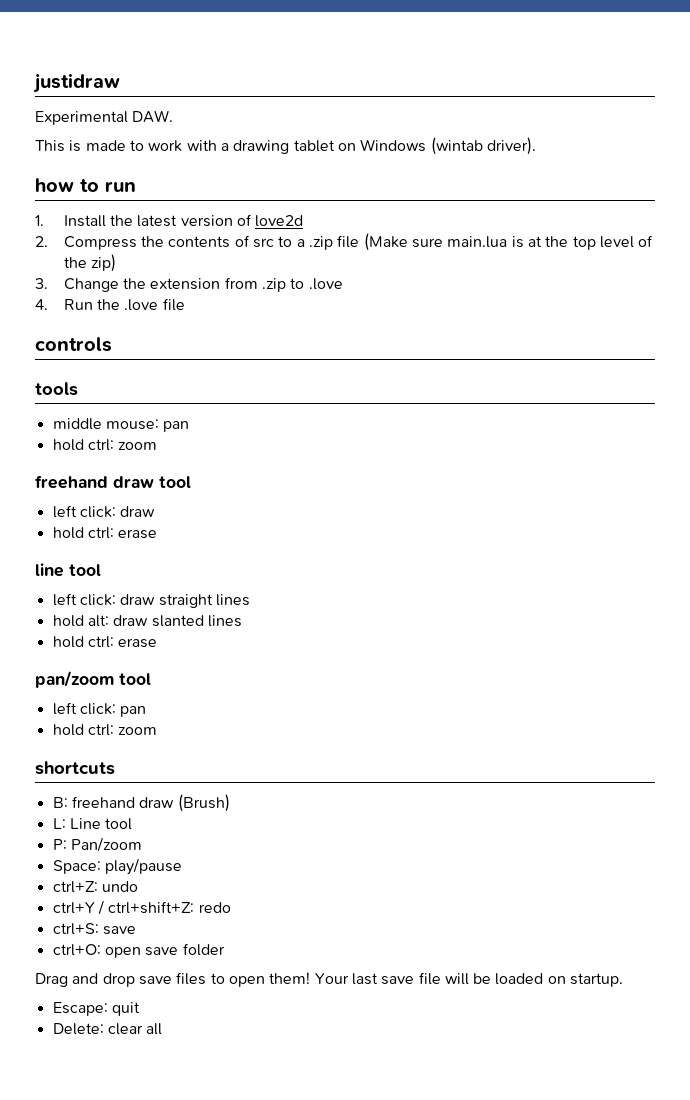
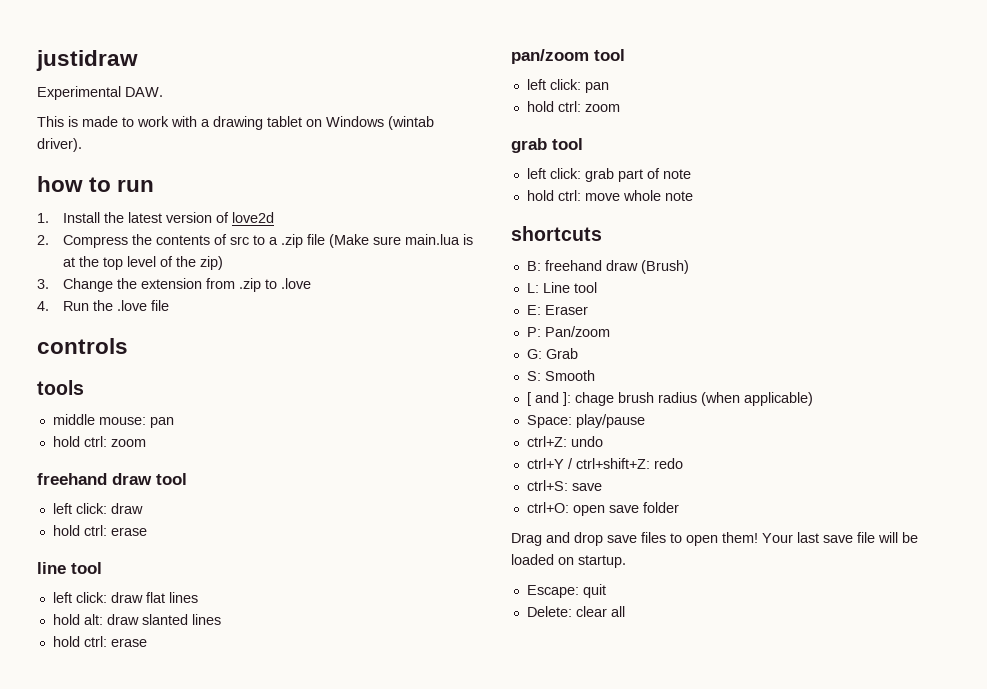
- left click: draw straight lines
+ left click: draw flat lines
+ grab tool
+ left click: grab part of note
+ hold ctrl: move whole note
+ E: Eraser
+ G: Grab
+ S: Smooth
+ [ and ]: chage brush radius (when applicable)

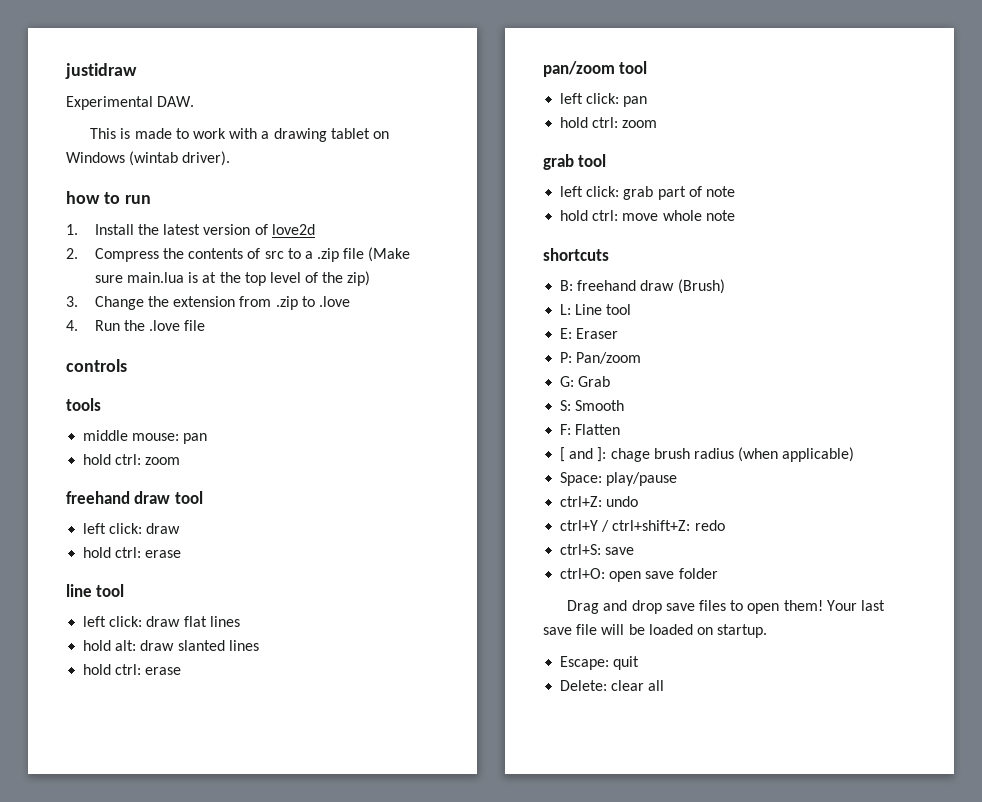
+ F: Flatten

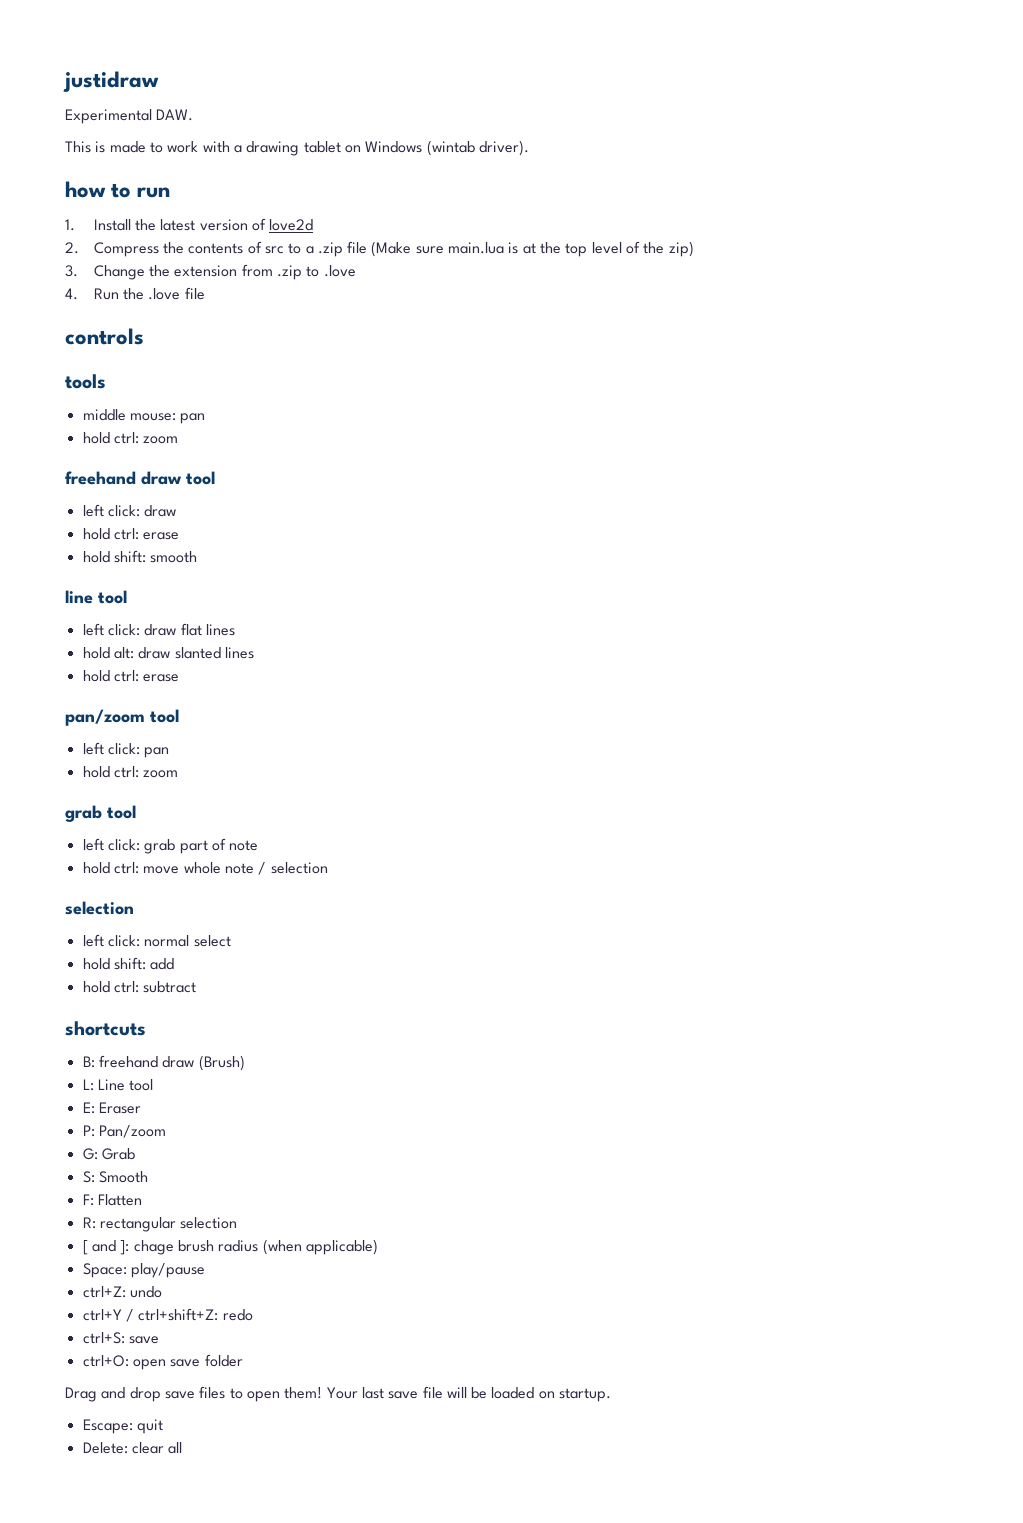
+ hold shift: smooth
- hold ctrl: move whole note
+ hold ctrl: move whole note / selection
+ selection
+ left click: normal select
+ hold shift: add
+ hold ctrl: subtract
+ R: rectangular selection

